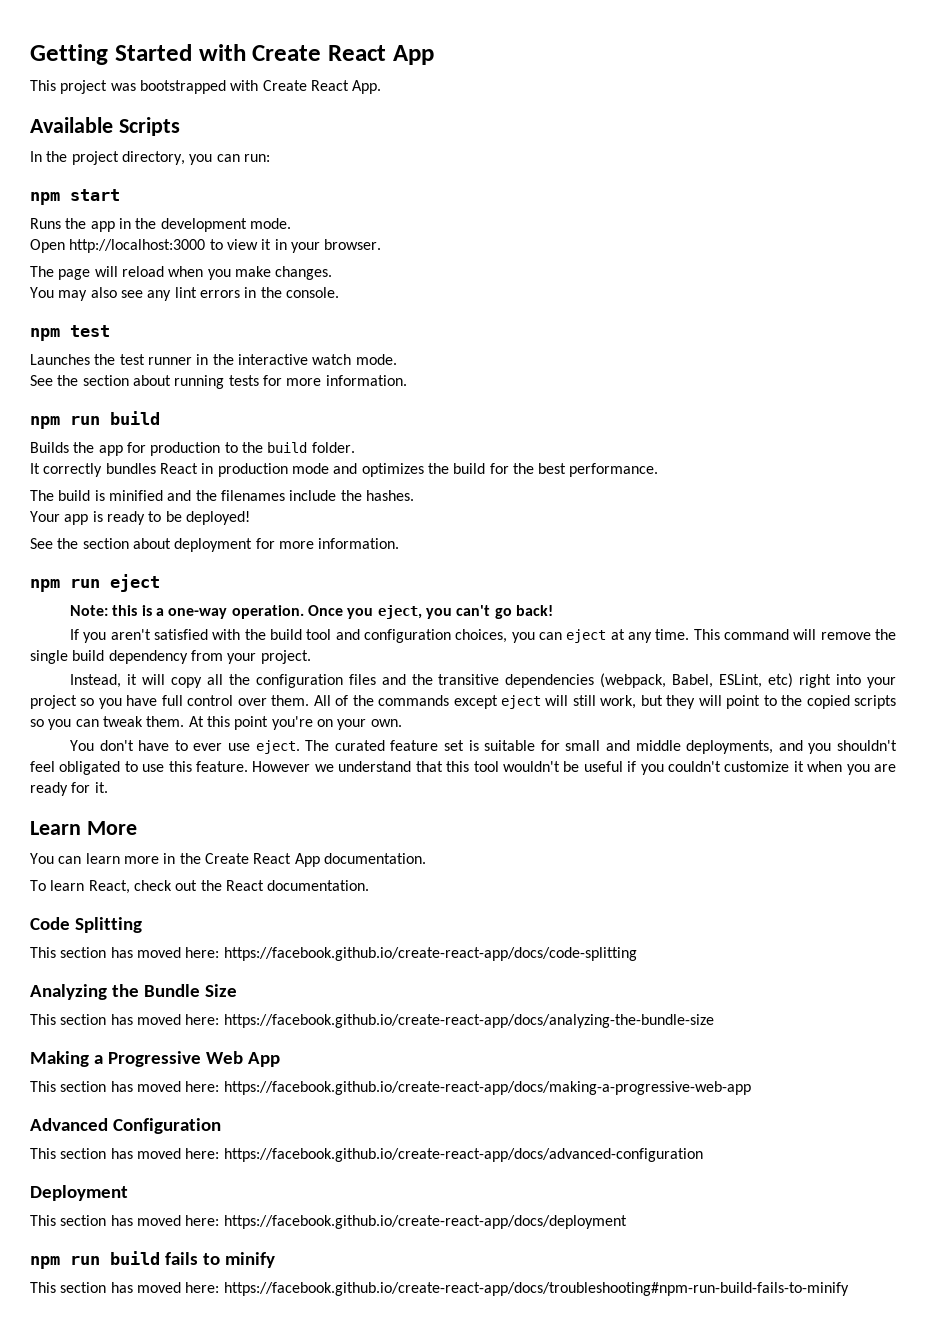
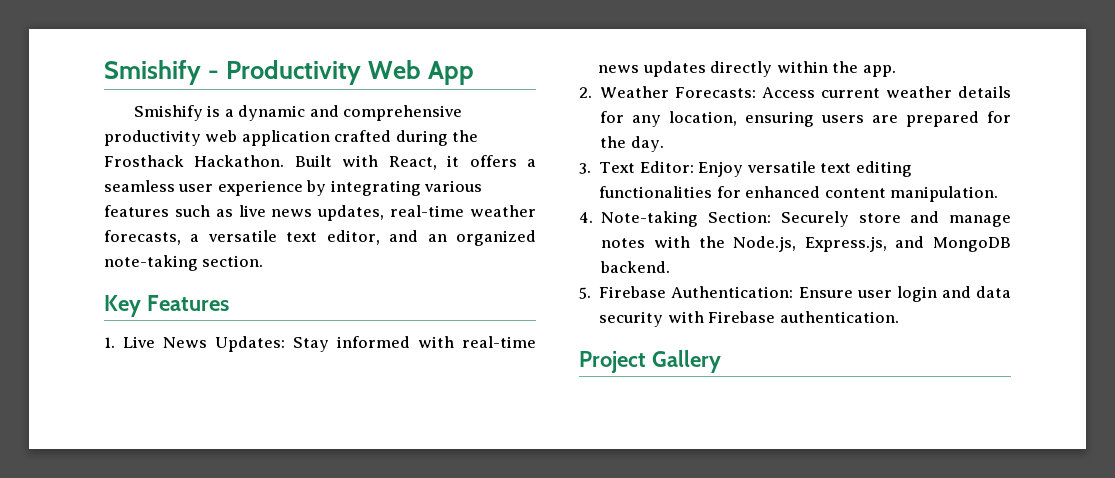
- Getting Started with Create React App
- This project was bootstrapped with Create React App.
- Available Scripts
- In the project directory, you can run:
- npm start
- Runs the app in the development mode.
- Open http://localhost:3000 to view it in your browser.
- The page will reload when you make changes.
- You may also see any lint errors in the console.
- npm test
- Launches the test runner in the interactive watch mode.
- See the section about running tests for more information.
- npm run build
- Builds the app for production to the build folder.
- It correctly bundles React in production mode and optimizes the build for the best performance.
- The build is minified and the filenames include the hashes.
- Your app is ready to be deployed!
- See the section about deployment for more information.
- npm run eject
- Note: this is a one-way operation. Once you eject, you can't go back!
- If you aren't satisfied with the build tool and configuration choices, you can eject at any time. This command will remove the single build dependency from your project.
- Instead, it will copy all the configuration files and the transitive dependencies (webpack, Babel, ESLint, etc) right into your project so you have full control over them. All of the commands except eject will still work, but they will point to the copied scripts so you can tweak them. At this point you're on your own.
- You don't have to ever use eject. The curated feature set is suitable for small and middle deployments, and you shouldn't feel obligated to use this feature. However we understand that this tool wouldn't be useful if you couldn't customize it when you are ready for it.
- Learn More
- You can learn more in the Create React App documentation.
- To learn React, check out the React documentation.
- Code Splitting
- This section has moved here: https://facebook.github.io/create-react-app/docs/code-splitting
- Analyzing the Bundle Size
- This section has moved here: https://facebook.github.io/create-react-app/docs/analyzing-the-bundle-size
- Making a Progressive Web App
- This section has moved here: https://facebook.github.io/create-react-app/docs/making-a-progressive-web-app
- Advanced Configuration
- This section has moved here: https://facebook.github.io/create-react-app/docs/advanced-configuration
- Deployment
- This section has moved here: https://facebook.github.io/create-react-app/docs/deployment
- npm run build fails to minify
- This section has moved here: https://facebook.github.io/create-react-app/docs/troubleshooting#npm-run-build-fails-to-minify
+ Smishify - Productivity Web App
+ Smishify is a dynamic and comprehensive productivity web application crafted during the Frosthack Hackathon. Built with React, it offers a seamless user experience by integrating various features such as live news updates, real-time weather forecasts, a versatile text editor, and an organized note-taking section.
+ Key Features
+ 1. Live News Updates: Stay informed with real-time news updates directly within the app.
+ 2. Weather Forecasts: Access current weather details for any location, ensuring users are prepared for the day.
+ 3. Text Editor: Enjoy versatile text editing functionalities for enhanced content manipulation.
+ 4. Note-taking Section: Securely store and manage notes with the Node.js, Express.js, and MongoDB backend.
+ 5. Firebase Authentication: Ensure user login and data security with Firebase authentication.
+ Project Gallery

